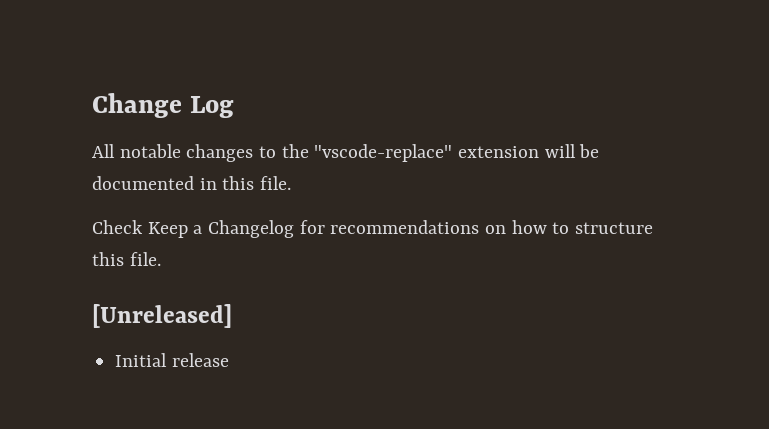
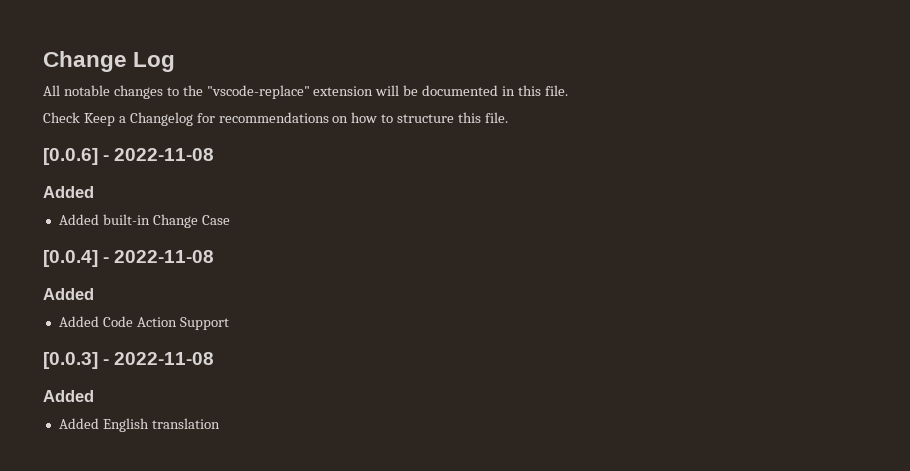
- [Unreleased]
- Initial release
+ [0.0.6] - 2022-11-08
+ Added
+ Added built-in Change Case
+ [0.0.4] - 2022-11-08
+ Added
+ Added Code Action Support
+ [0.0.3] - 2022-11-08
+ Added
+ Added English translation

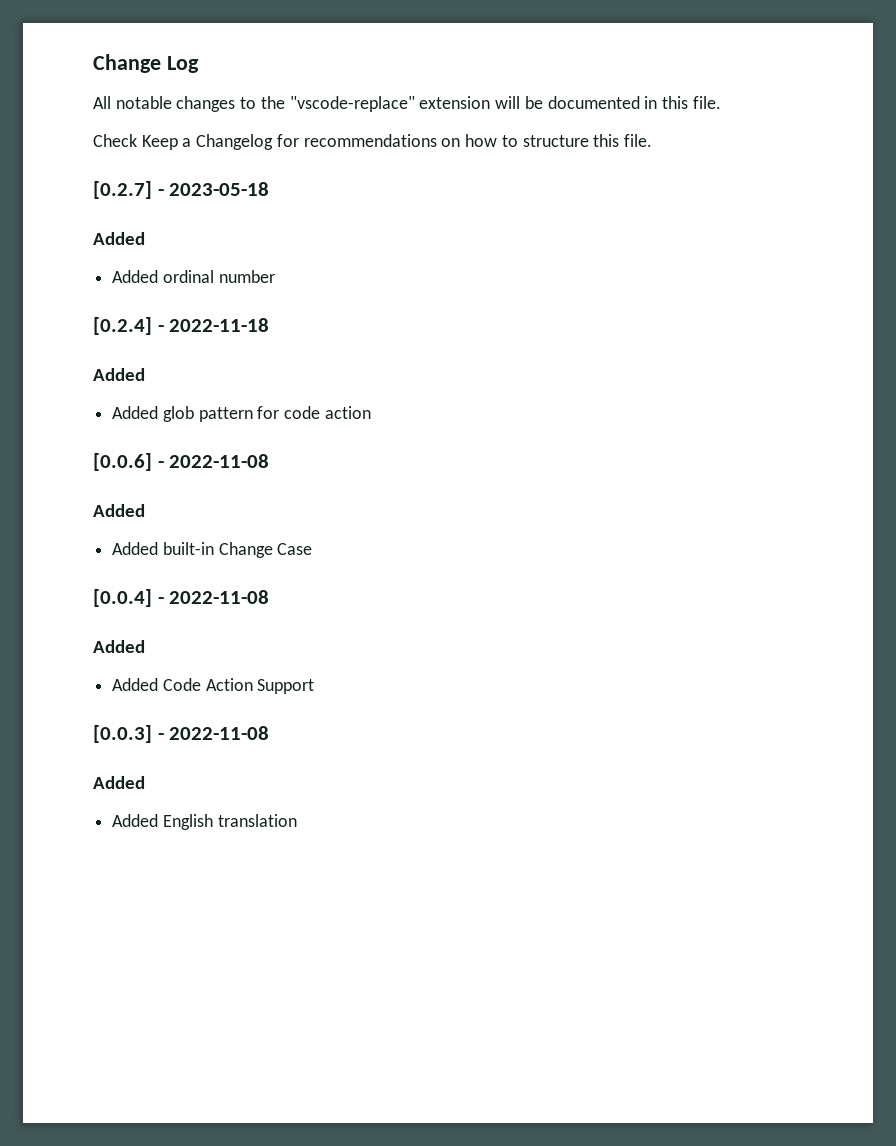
+ [0.2.7] - 2023-05-18
+ Added
+ Added ordinal number
+ [0.2.4] - 2022-11-18
+ Added
+ Added glob pattern for code action

